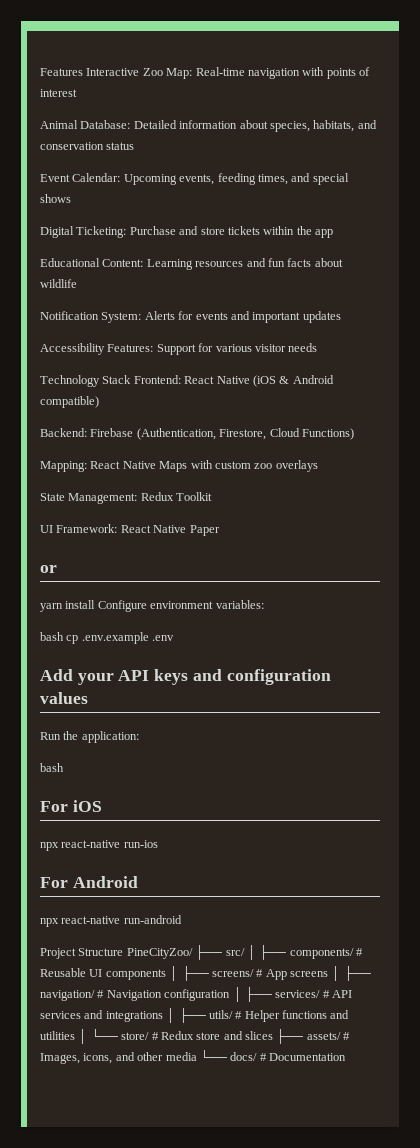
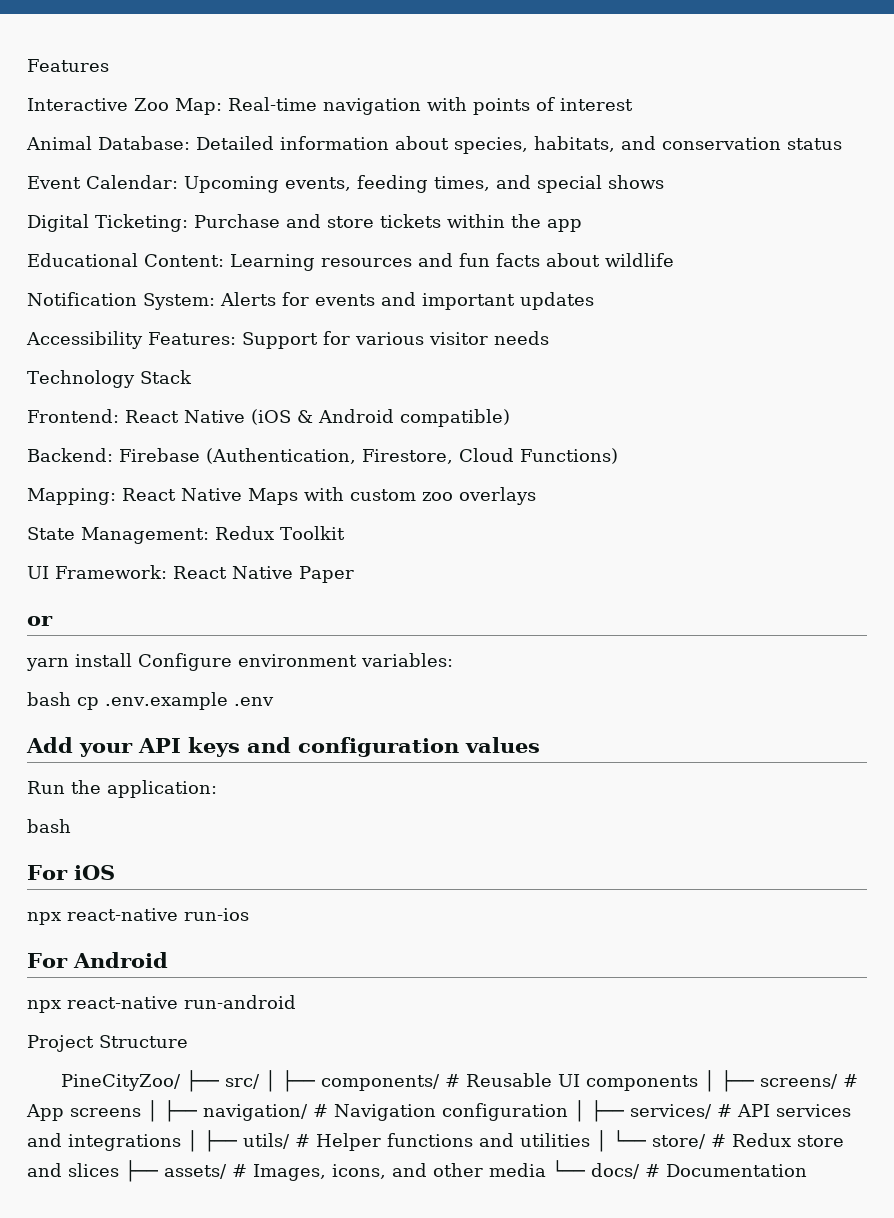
- Features Interactive Zoo Map: Real-time navigation with points of interest
+ Features
+ Interactive Zoo Map: Real-time navigation with points of interest
- Technology Stack Frontend: React Native (iOS & Android compatible)
+ Technology Stack
+ Frontend: React Native (iOS & Android compatible)
- Project Structure PineCityZoo/ ├── src/ │ ├── components/ # Reusable UI components │ ├── screens/ # App screens │ ├── navigation/ # Navigation configuration │ ├── services/ # API services and integrations │ ├── utils/ # Helper functions and utilities │ └── store/ # Redux store and slices ├── assets/ # Images, icons, and other media └── docs/ # Documentation
+ Project Structure
+ PineCityZoo/ ├── src/ │ ├── components/ # Reusable UI components │ ├── screens/ # App screens │ ├── navigation/ # Navigation configuration │ ├── services/ # API services and integrations │ ├── utils/ # Helper functions and utilities │ └── store/ # Redux store and slices ├── assets/ # Images, icons, and other media └── docs/ # Documentation

